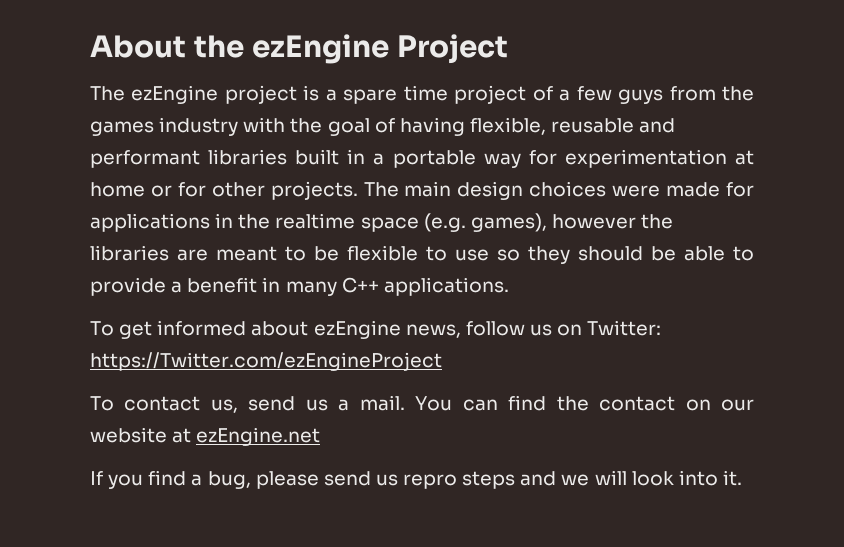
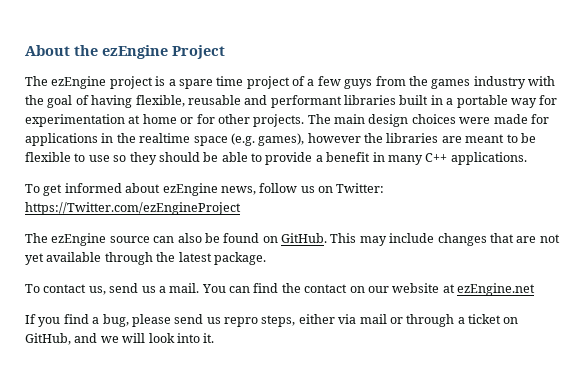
+ The ezEngine source can also be found on GitHub. This may include changes that are not yet available through the latest package.
- If you find a bug, please send us repro steps and we will look into it.
+ If you find a bug, please send us repro steps, either via mail or through a ticket on GitHub, and we will look into it.

